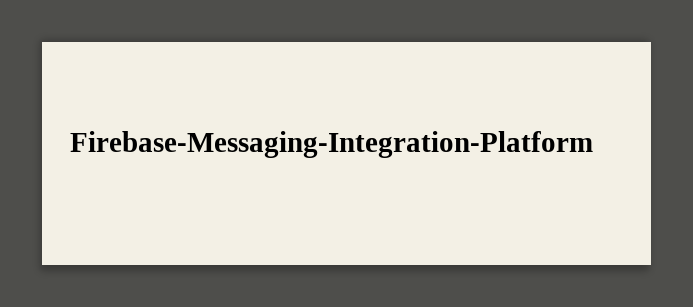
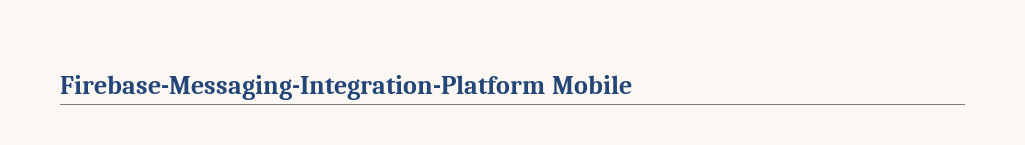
- Firebase-Messaging-Integration-Platform
+ Firebase-Messaging-Integration-Platform Mobile

